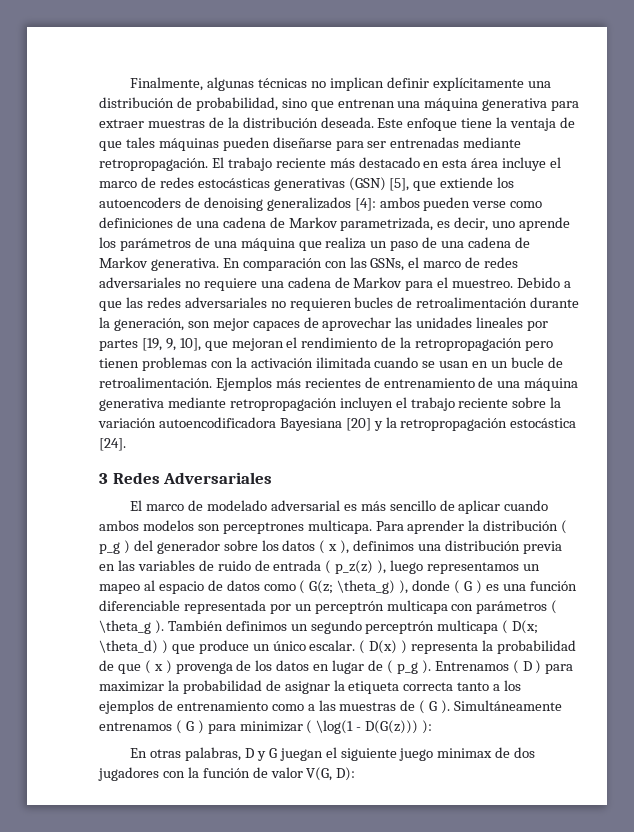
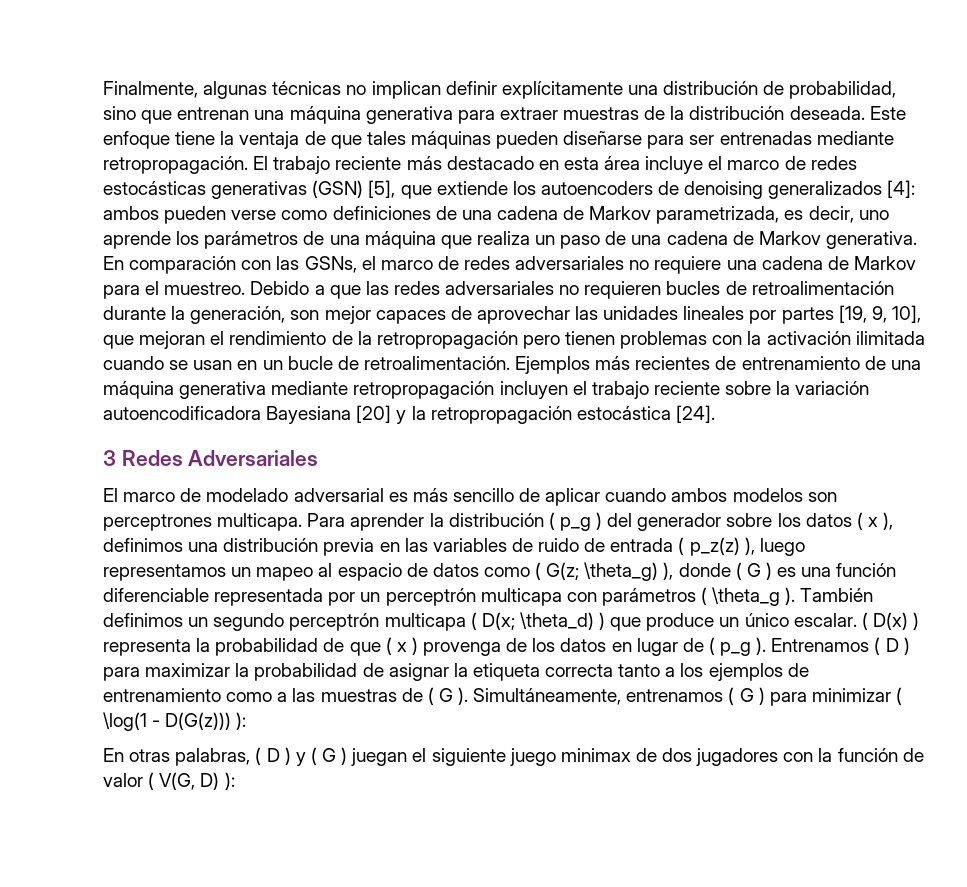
- Simultáneamente entrenamos ( G ) para minimizar ( \log(1 - D(G(z))) ):
+ Simultáneamente, entrenamos ( G ) para minimizar ( \log(1 - D(G(z))) ):
- En otras palabras, D y G juegan el siguiente juego minimax de dos jugadores con la función de valor V(G, D):
+ En otras palabras, ( D ) y ( G ) juegan el siguiente juego minimax de dos jugadores con la función de valor ( V(G, D) ):

